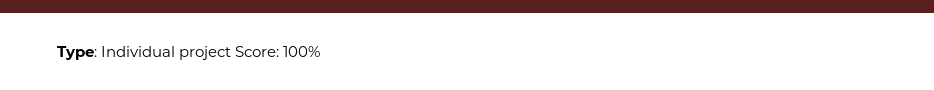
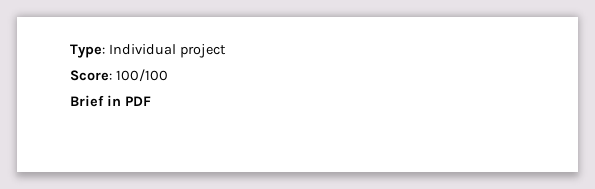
- Type: Individual project Score: 100%
+ Type: Individual project
+ Score: 100/100
+ Brief in PDF

